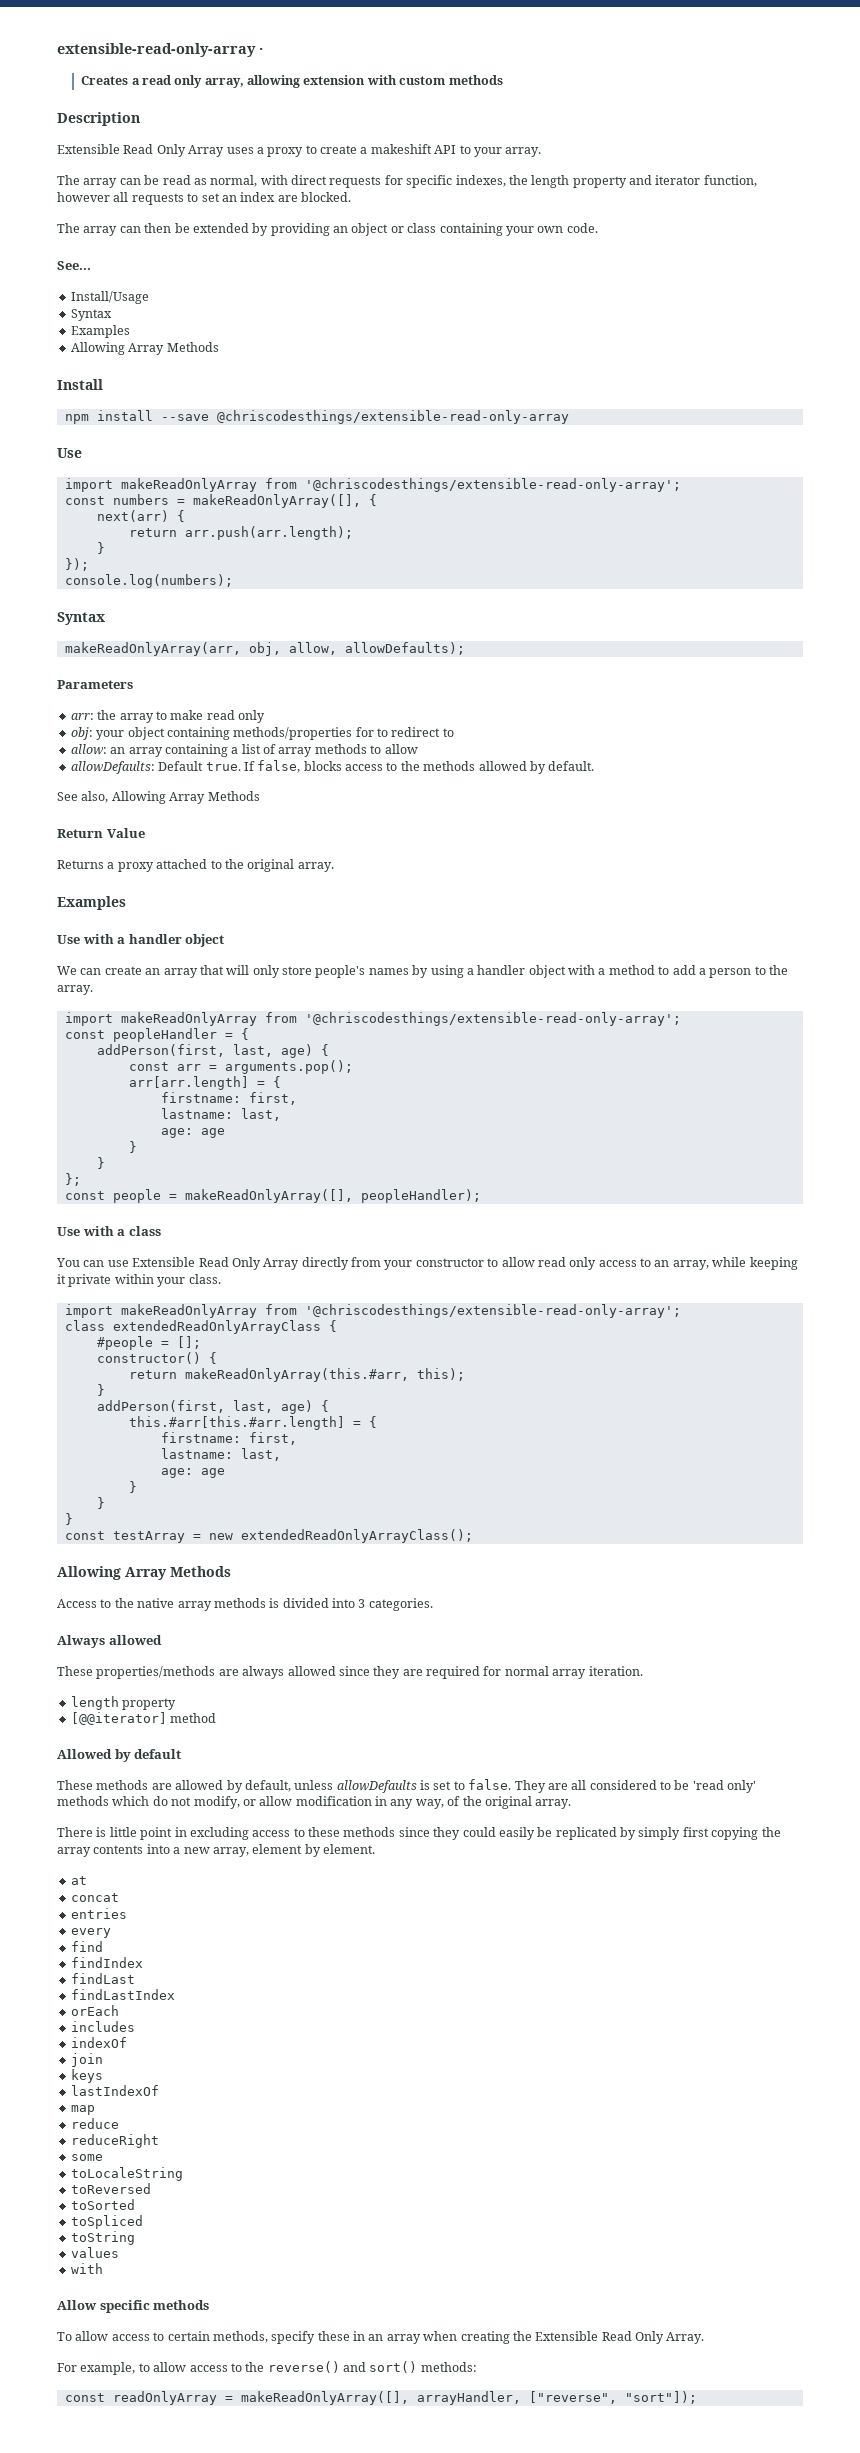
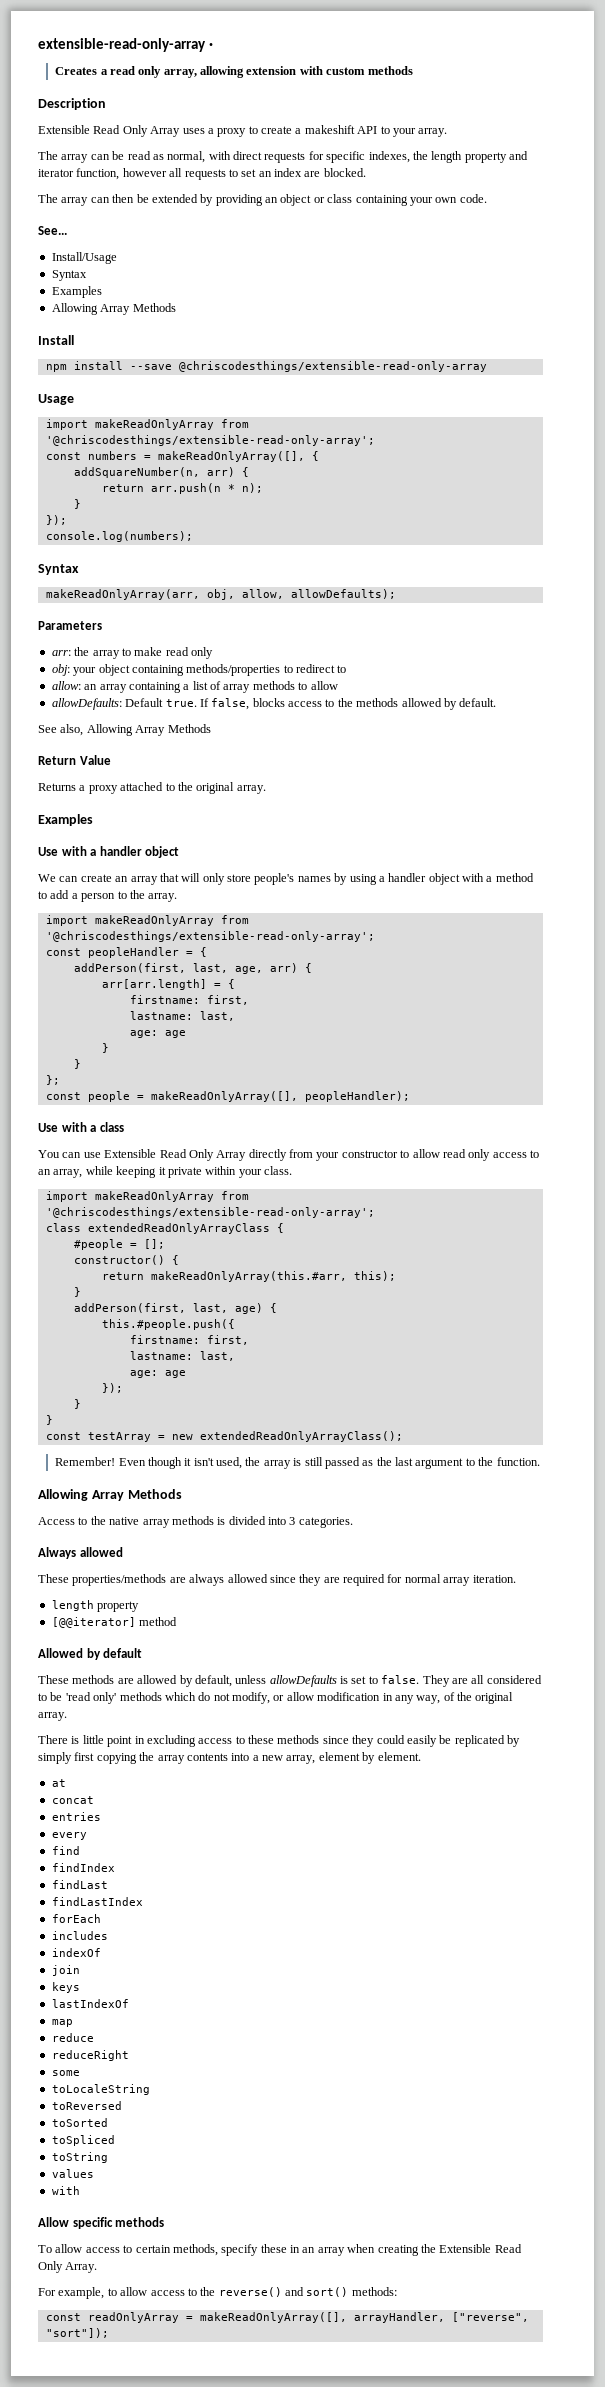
  npm install --save @chriscodesthings/extensible-read-only-array
- Use
+ Usage
- next(arr) {
- return arr.push(arr.length);
+ addSquareNumber(n, arr) {
+ return arr.push(n * n);
- obj: your object containing methods/properties for to redirect to
+ obj: your object containing methods/properties to redirect to
  const peopleHandler = {
- addPerson(first, last, age) {
- const arr = arguments.pop();
+ addPerson(first, last, age, arr) {
- this.#arr[this.#arr.length] = {
+ this.#people.push({
  firstname: first,
  lastname: last,
  age: age
- }
+ });
+ Remember! Even though it isn't used, the array is still passed as the last argument to the function.
- orEach
+ forEach

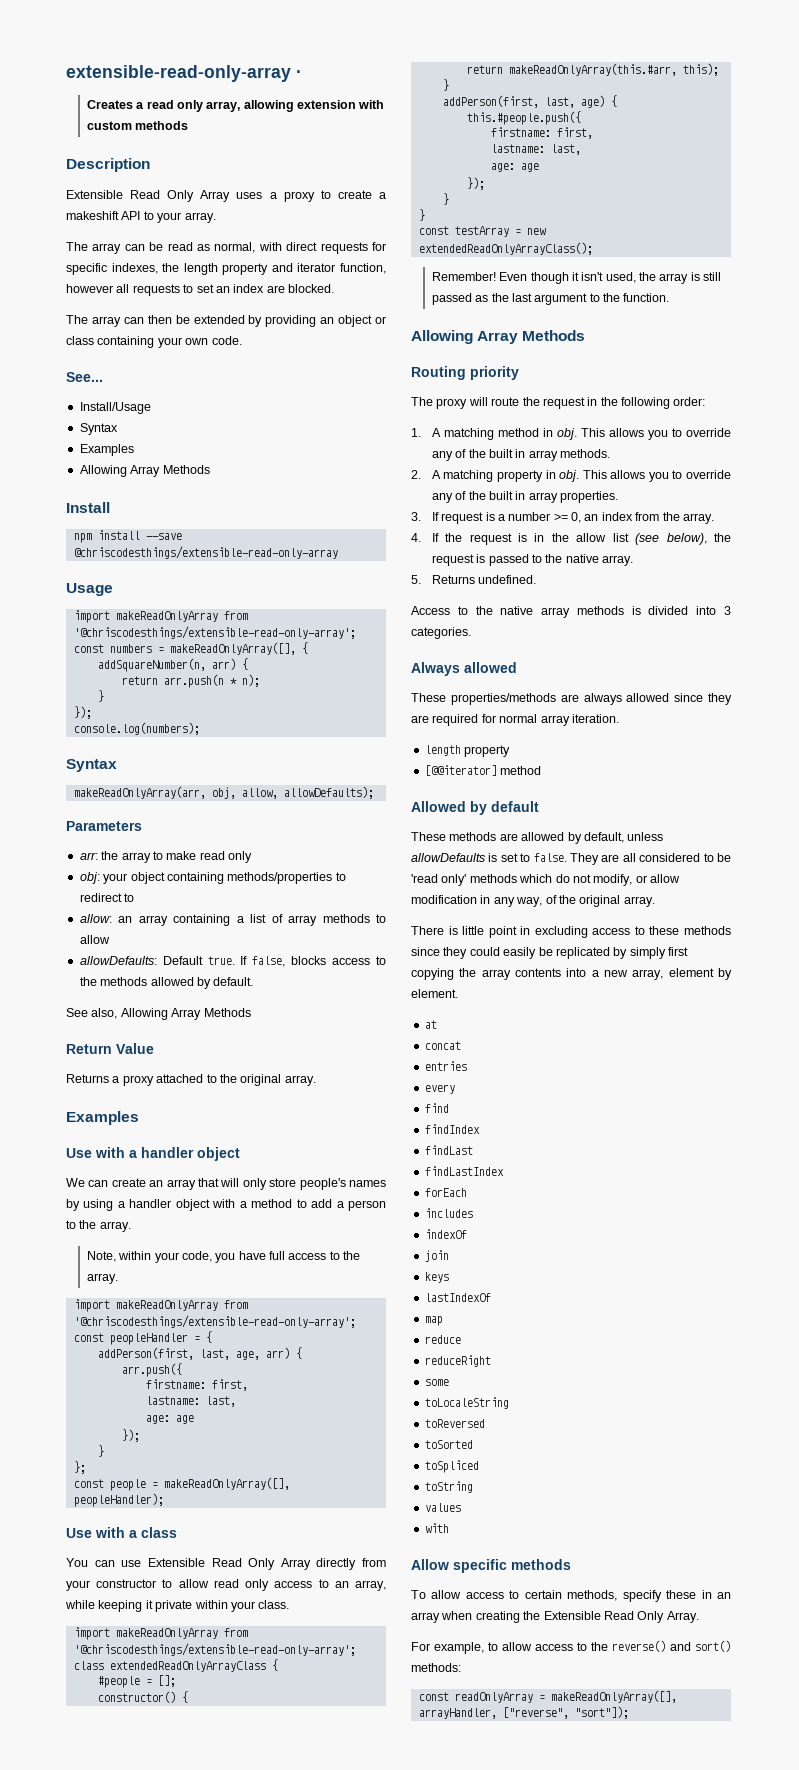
+ Note, within your code, you have full access to the array.
- arr[arr.length] = {
+ arr.push({
  firstname: first,
  lastname: last,
  age: age
- }
+ });
+ Routing priority
+ The proxy will route the request in the following order:
+ 1. A matching method in obj. This allows you to override any of the built in array methods.
+ 2. A matching property in obj. This allows you to override any of the built in array properties.
+ 3. If request is a number >= 0, an index from the array.
+ 4. If the request is in the allow list (see below), the request is passed to the native array.
+ 5. Returns undefined.

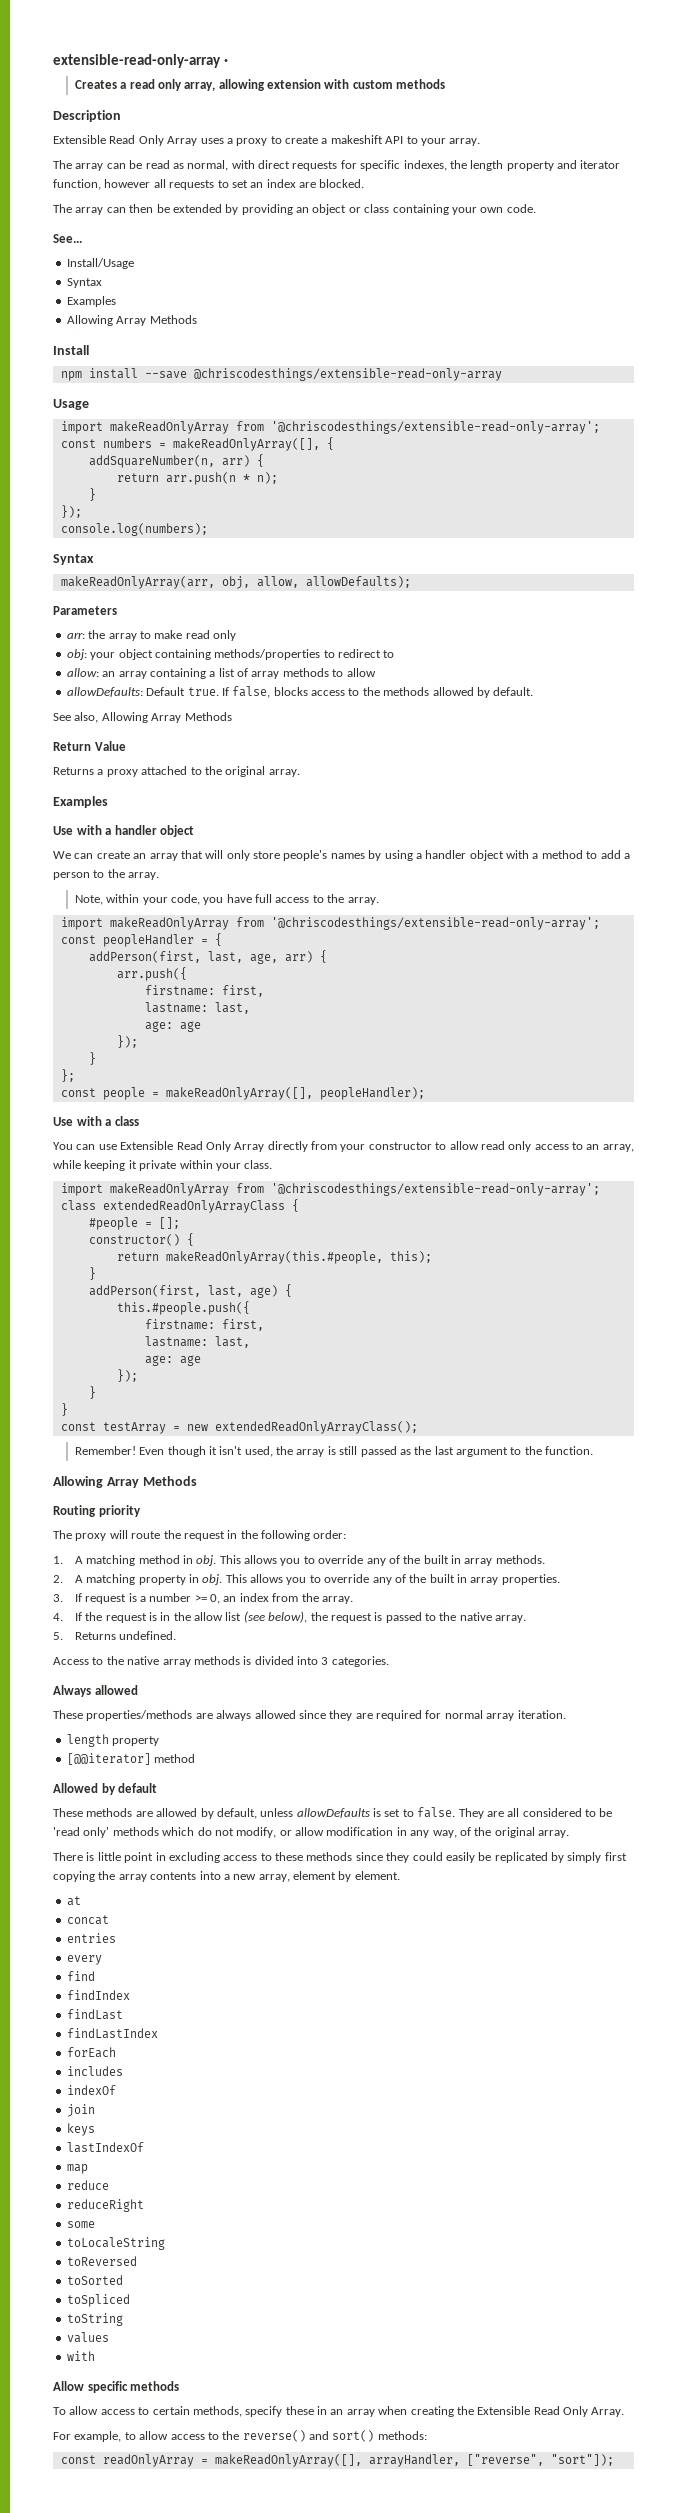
- return makeReadOnlyArray(this.#arr, this);
+ return makeReadOnlyArray(this.#people, this);

